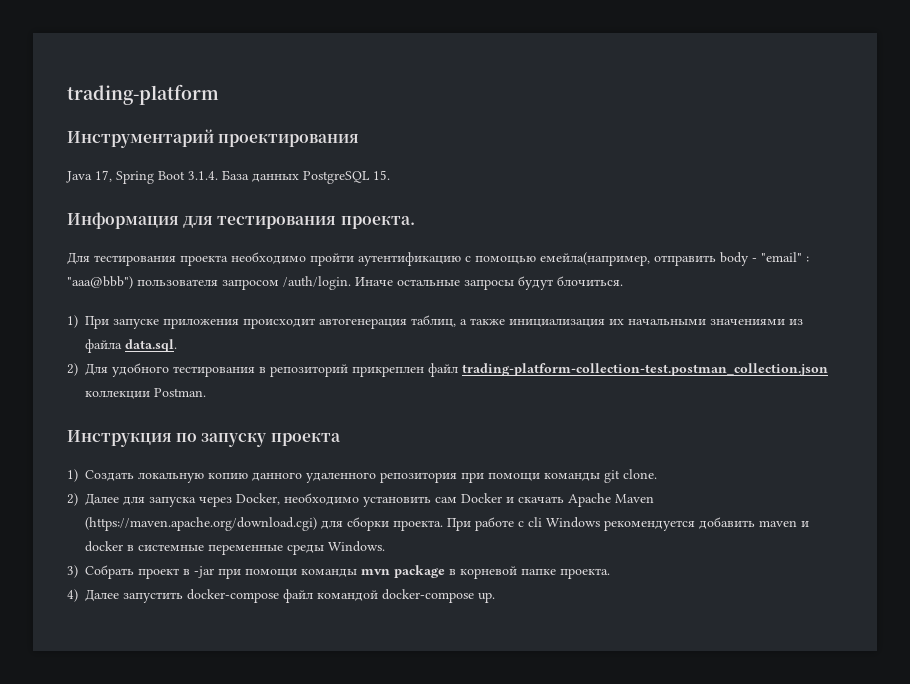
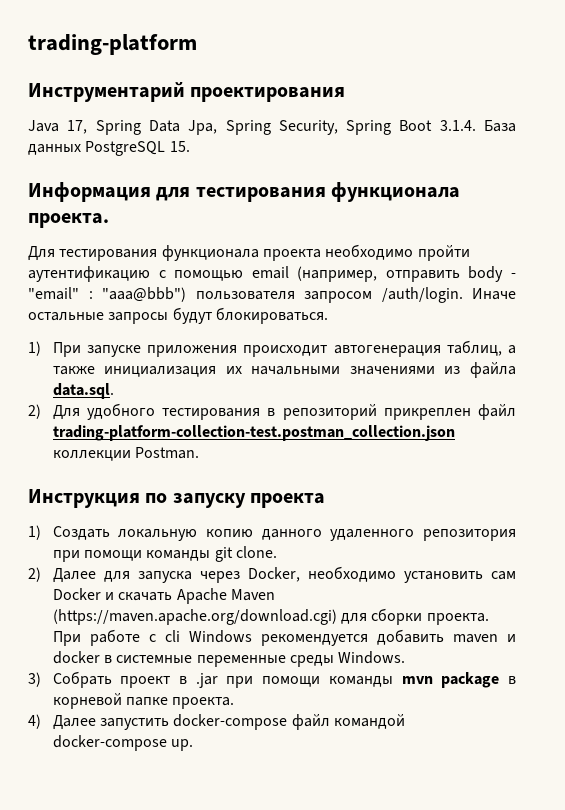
- Java 17, Spring Boot 3.1.4. База данных PostgreSQL 15.
+ Java 17, Spring Data Jpa, Spring Security, Spring Boot 3.1.4. База данных PostgreSQL 15.
- Информация для тестирования проекта.
+ Информация для тестирования функционала проекта.
- Для тестирования проекта необходимо пройти аутентификацию с помощью емейла(например, отправить body - "email" : "aaa@bbb") пользователя запросом /auth/login.
+ Для тестирования функционала проекта необходимо пройти аутентификацию с помощью email (например, отправить body - "email" : "aaa@bbb") пользователя запросом /auth/login.
- Иначе остальные запросы будут блочиться.
+ Иначе остальные запросы будут блокироваться.
- 3) Собрать проект в -jar при помощи команды mvn package в корневой папке проекта.
+ 3) Собрать проект в .jar при помощи команды mvn package в корневой папке проекта.

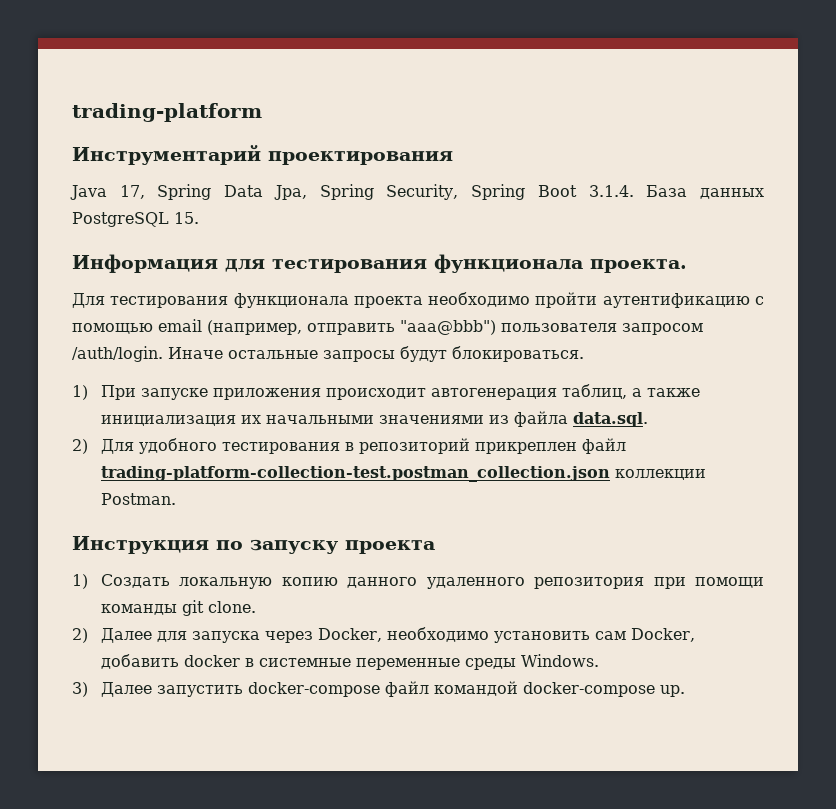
- Для тестирования функционала проекта необходимо пройти аутентификацию с помощью email (например, отправить body - "email" : "aaa@bbb") пользователя запросом /auth/login.
+ Для тестирования функционала проекта необходимо пройти аутентификацию с помощью email (например, отправить "aaa@bbb") пользователя запросом /auth/login.
- 2) Далее для запуска через Docker, необходимо установить сам Docker и скачать Apache Maven (https://maven.apache.org/download.cgi) для сборки проекта. При работе с cli Windows рекомендуется добавить maven и docker в системные переменные среды Windows.
+ 2) Далее для запуска через Docker, необходимо установить сам Docker, добавить docker в системные переменные среды Windows.
- 3) Собрать проект в .jar при помощи команды mvn package в корневой папке проекта.
- 4) Далее запустить docker-compose файл командой docker-compose up.
+ 3) Далее запустить docker-compose файл командой docker-compose up.

